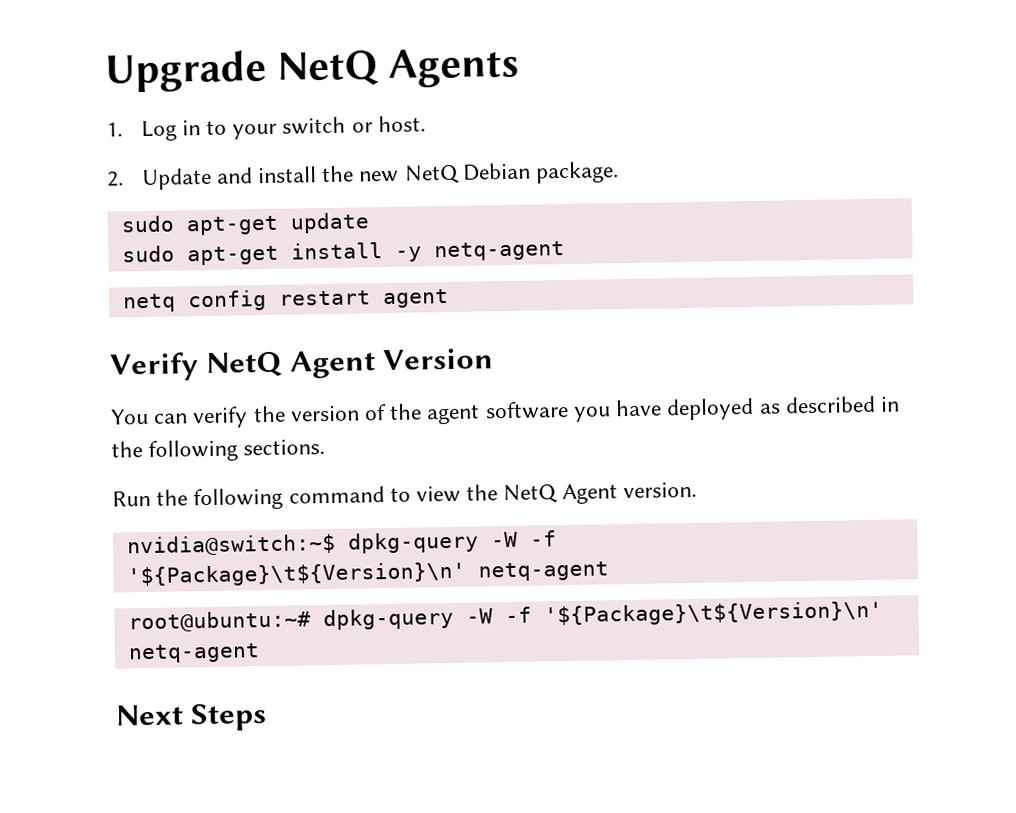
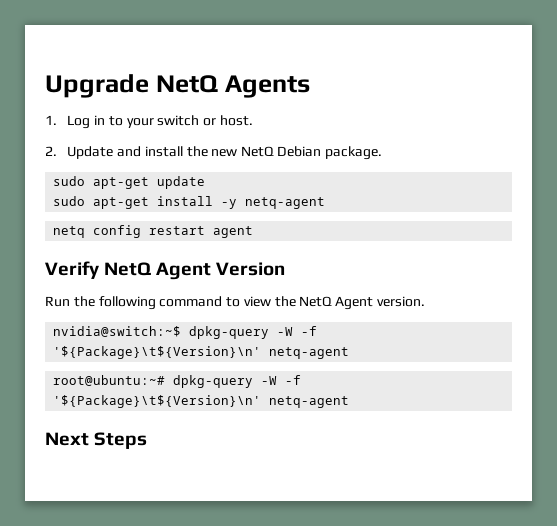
- You can verify the version of the agent software you have deployed as described in the following sections.

